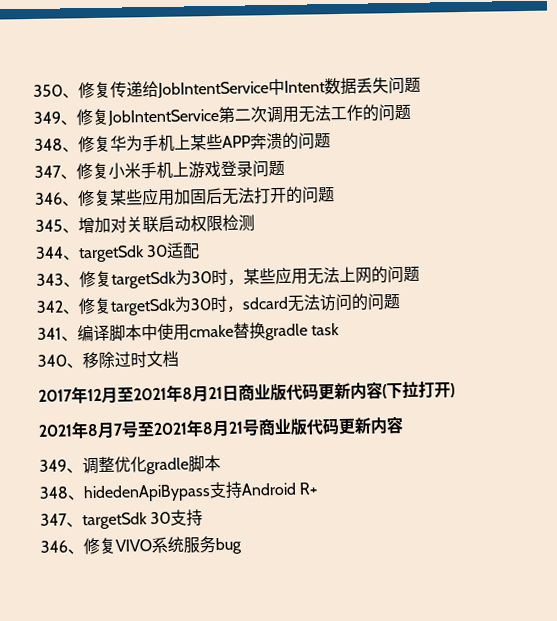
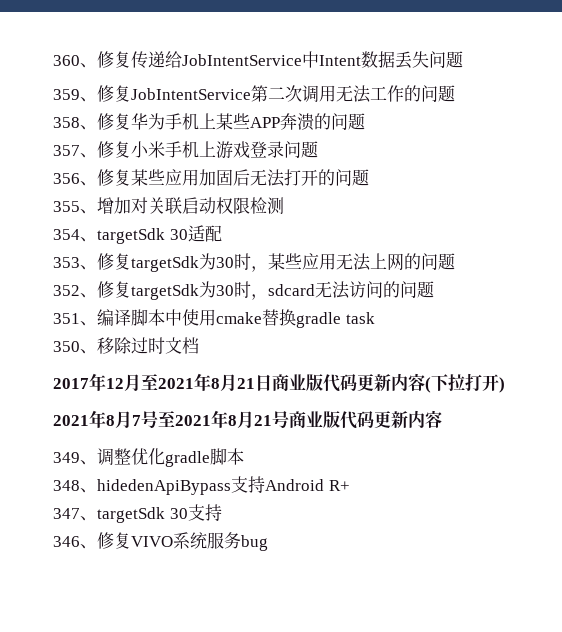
- 350、修复传递给JobIntentService中Intent数据丢失问题
+ 360、修复传递给JobIntentService中Intent数据丢失问题
- 349、修复JobIntentService第二次调用无法工作的问题
+ 359、修复JobIntentService第二次调用无法工作的问题
- 348、修复华为手机上某些APP奔溃的问题
+ 358、修复华为手机上某些APP奔溃的问题
- 347、修复小米手机上游戏登录问题
+ 357、修复小米手机上游戏登录问题
- 346、修复某些应用加固后无法打开的问题
+ 356、修复某些应用加固后无法打开的问题
- 345、增加对关联启动权限检测
+ 355、增加对关联启动权限检测
- 344、targetSdk 30适配
+ 354、targetSdk 30适配
- 343、修复targetSdk为30时，某些应用无法上网的问题
+ 353、修复targetSdk为30时，某些应用无法上网的问题
- 342、修复targetSdk为30时，sdcard无法访问的问题
+ 352、修复targetSdk为30时，sdcard无法访问的问题
- 341、编译脚本中使用cmake替换gradle task
+ 351、编译脚本中使用cmake替换gradle task
- 340、移除过时文档
+ 350、移除过时文档

